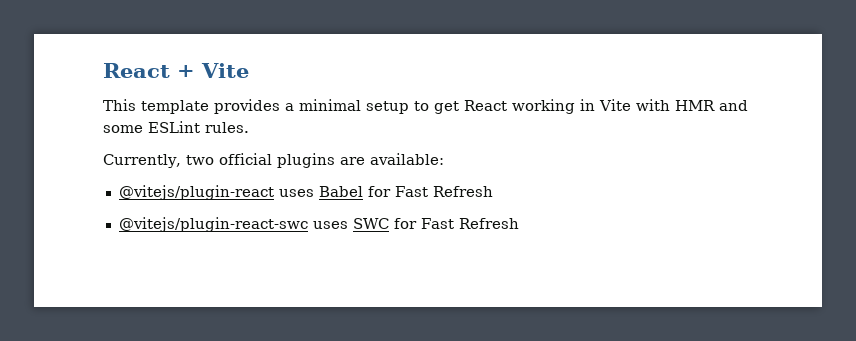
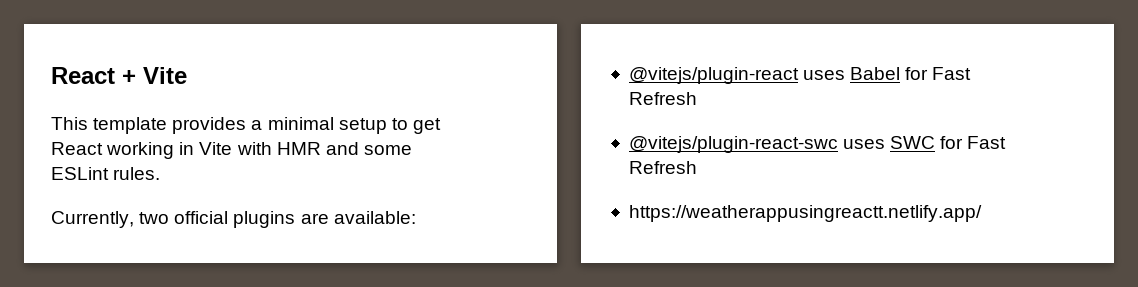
+ https://weatherappusingreactt.netlify.app/

